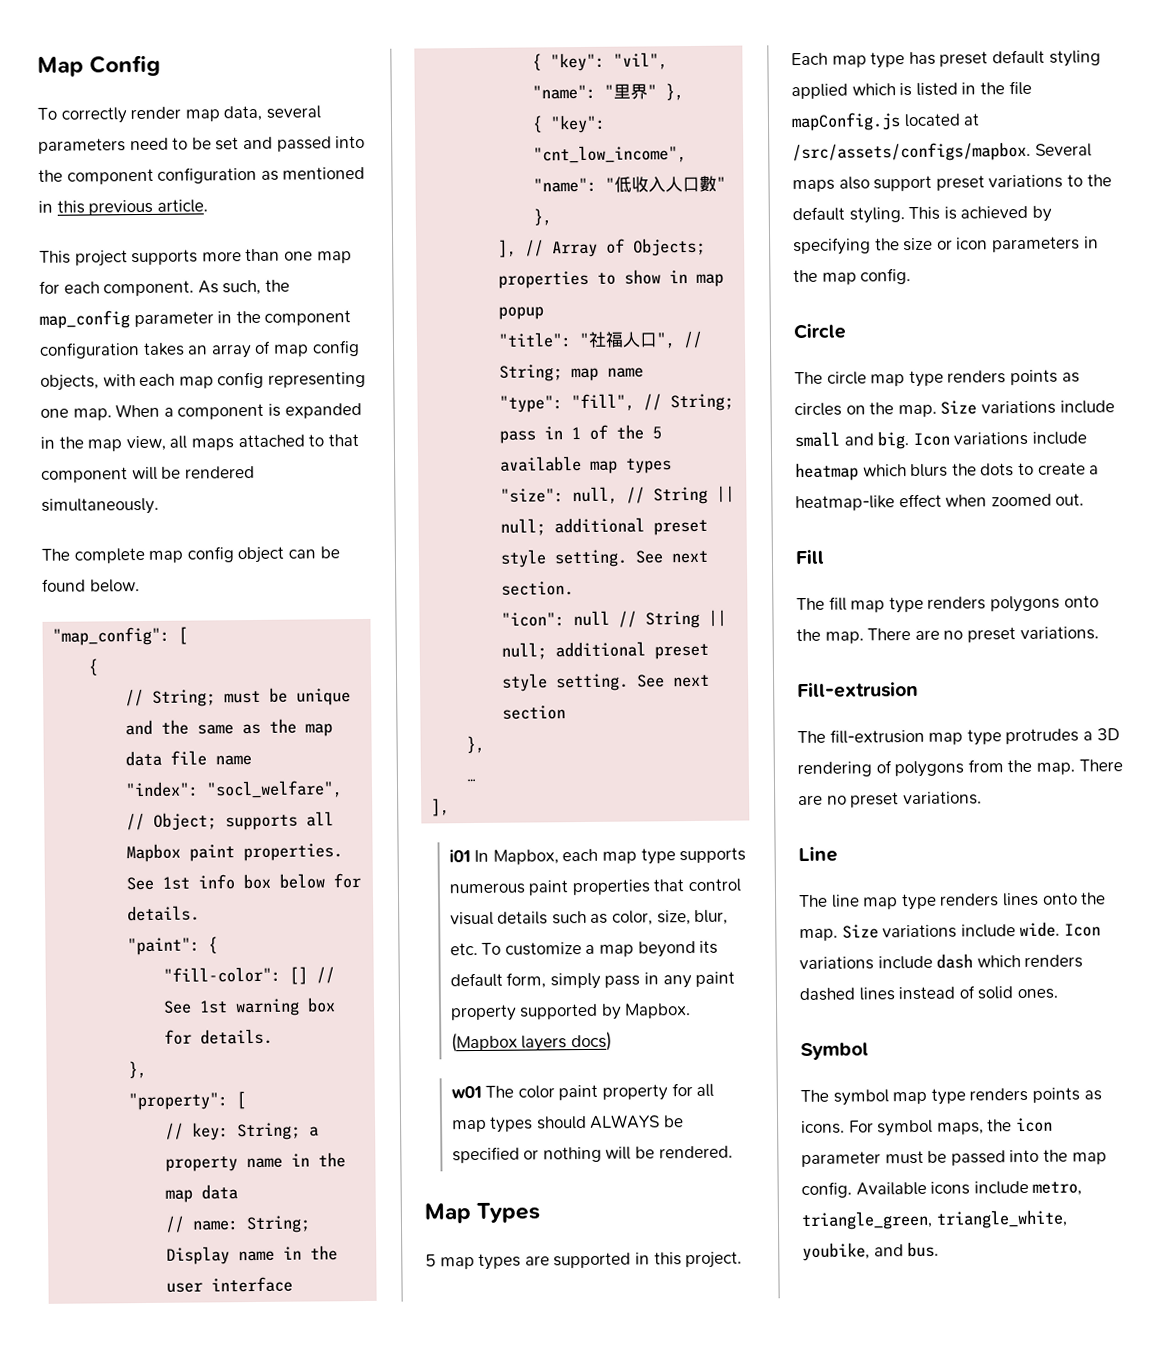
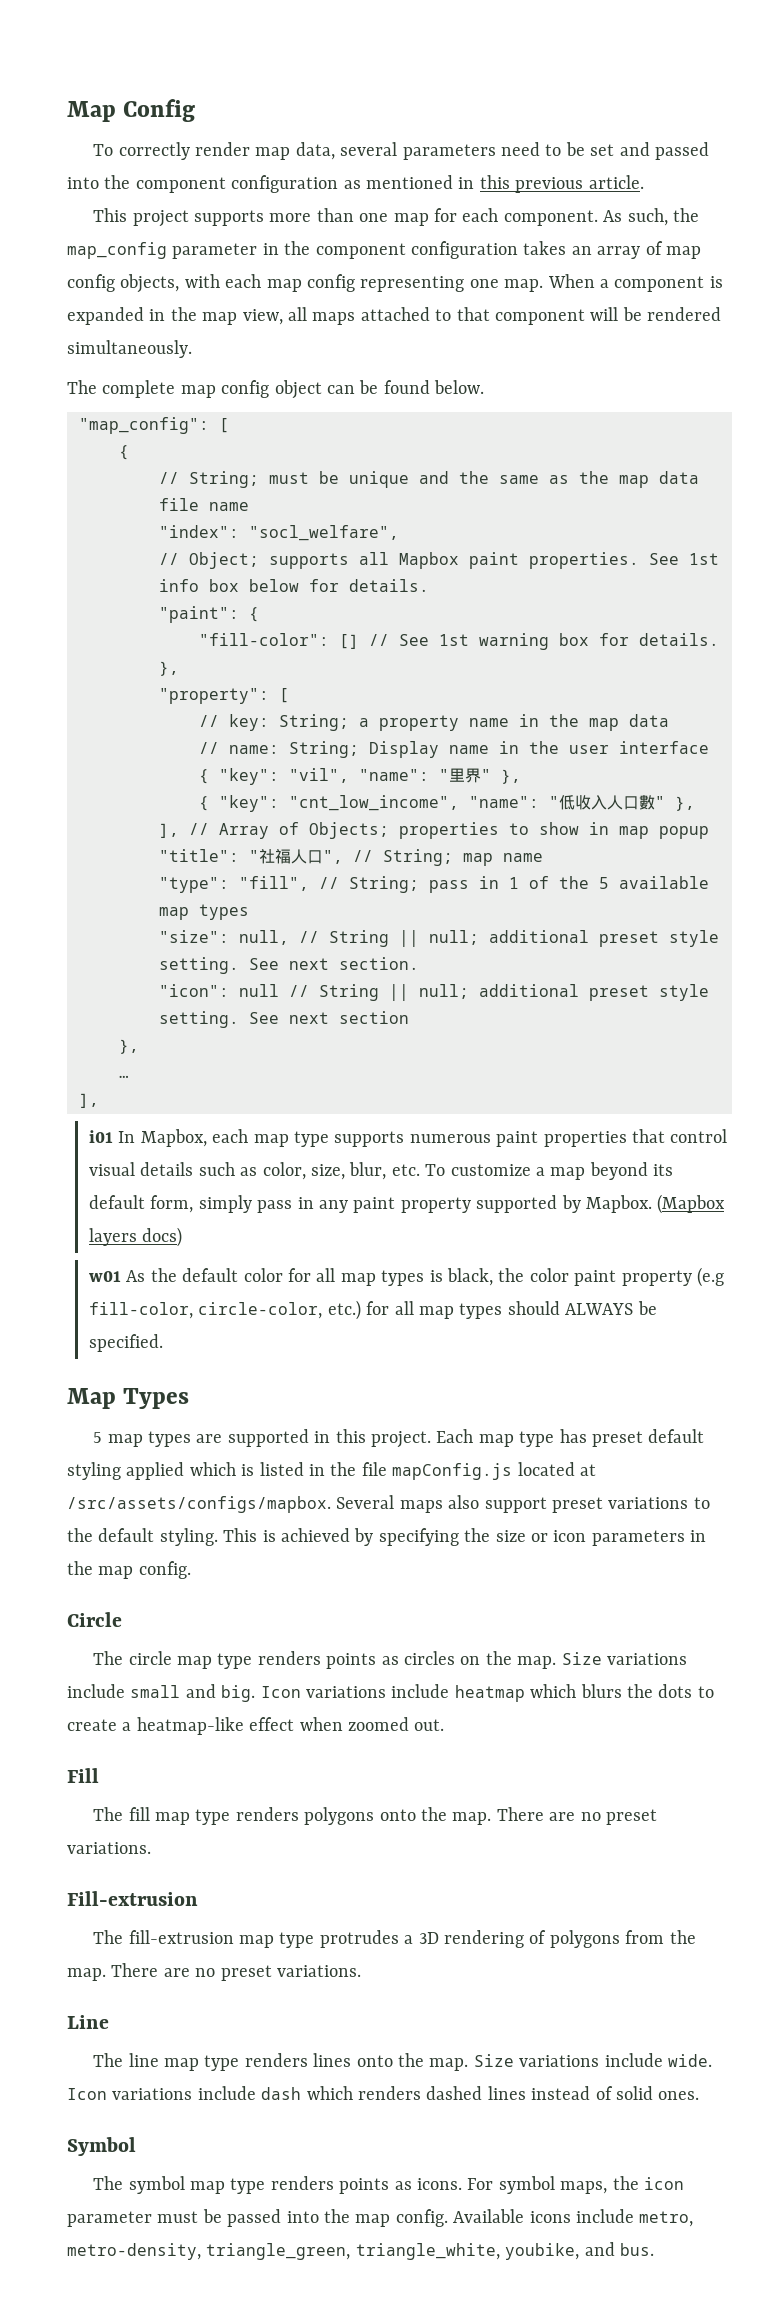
- w01 The color paint property for all map types should ALWAYS be specified or nothing will be rendered.
+ w01 As the default color for all map types is black, the color paint property (e.g fill-color, circle-color, etc.) for all map types should ALWAYS be specified.
- Available icons include metro, triangle_green, triangle_white, youbike, and bus.
+ Available icons include metro, metro-density, triangle_green, triangle_white, youbike, and bus.

